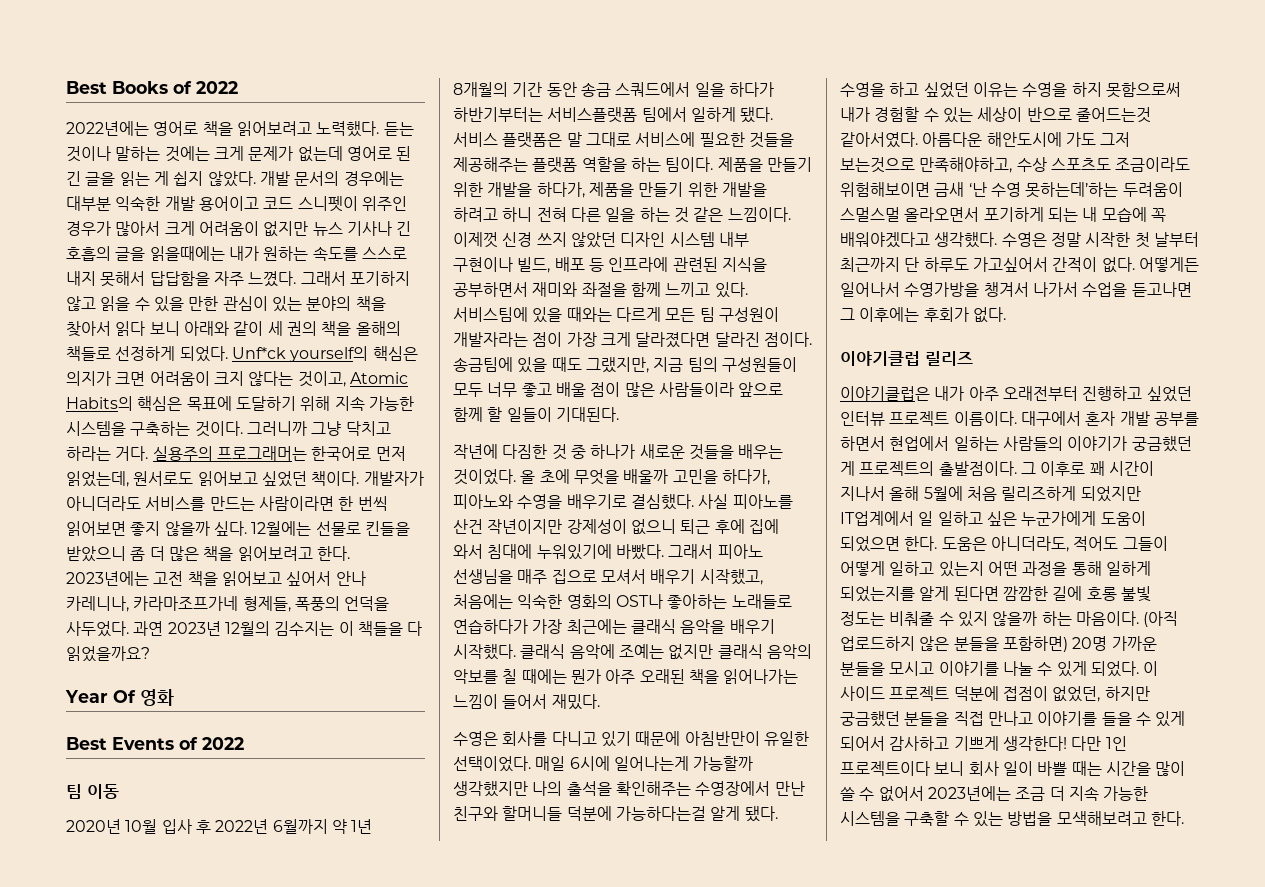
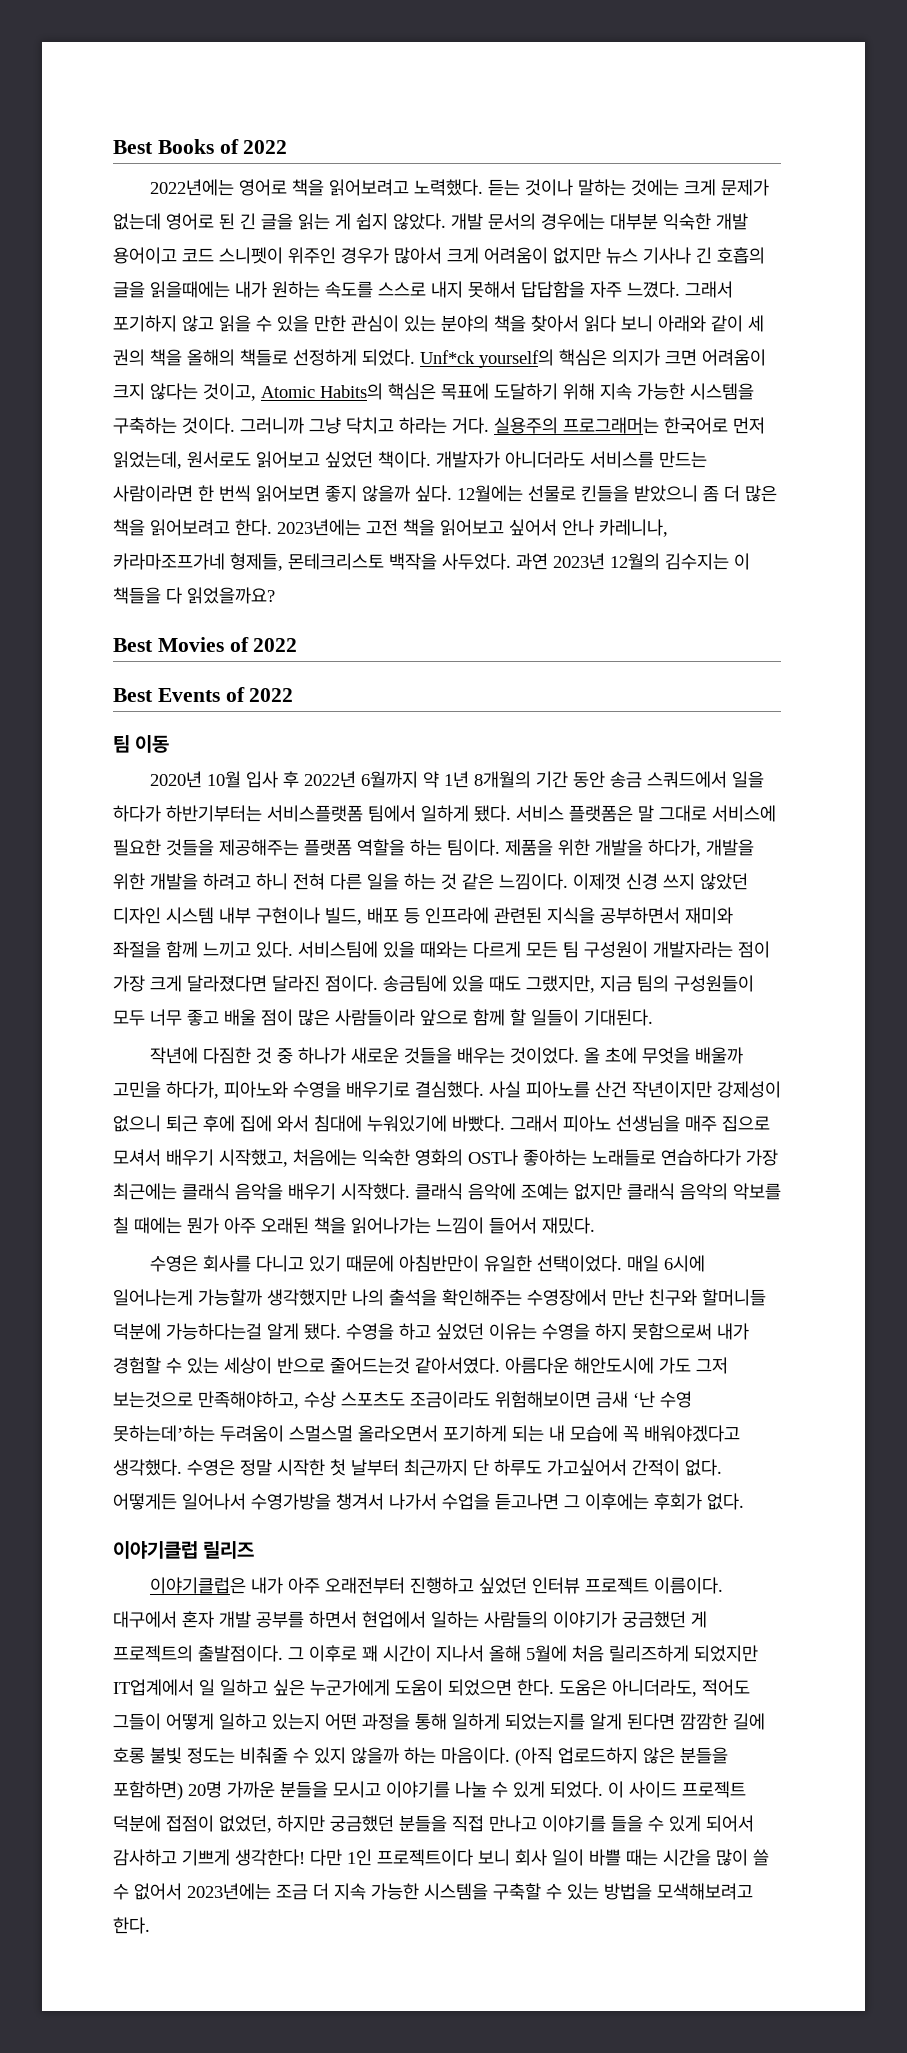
- 2023년에는 고전 책을 읽어보고 싶어서 안나 카레니나, 카라마조프가네 형제들, 폭풍의 언덕을 사두었다.
+ 2023년에는 고전 책을 읽어보고 싶어서 안나 카레니나, 카라마조프가네 형제들, 몬테크리스토 백작을 사두었다.
- Year Of 영화
+ Best Movies of 2022
- 제품을 만들기 위한 개발을 하다가, 제품을 만들기 위한 개발을 하려고 하니 전혀 다른 일을 하는 것 같은 느낌이다.
+ 제품을 위한 개발을 하다가, 개발을 위한 개발을 하려고 하니 전혀 다른 일을 하는 것 같은 느낌이다.

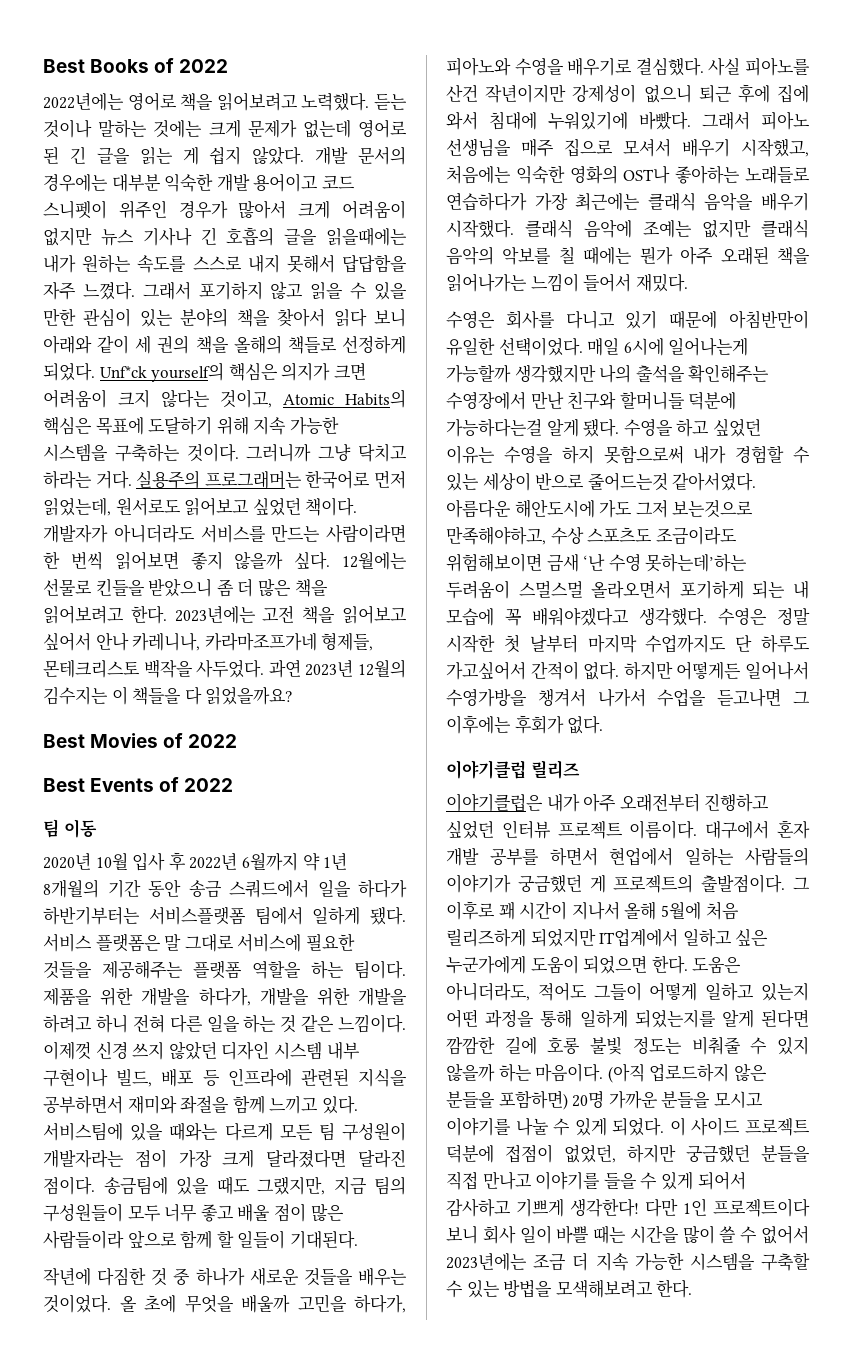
- 수영은 정말 시작한 첫 날부터 최근까지 단 하루도 가고싶어서 간적이 없다.
+ 수영은 정말 시작한 첫 날부터 마지막 수업까지도 단 하루도 가고싶어서 간적이 없다.
- 어떻게든 일어나서 수영가방을 챙겨서 나가서 수업을 듣고나면 그 이후에는 후회가 없다.
+ 하지만 어떻게든 일어나서 수영가방을 챙겨서 나가서 수업을 듣고나면 그 이후에는 후회가 없다.
- 그 이후로 꽤 시간이 지나서 올해 5월에 처음 릴리즈하게 되었지만 IT업계에서 일 일하고 싶은 누군가에게 도움이 되었으면 한다.
+ 그 이후로 꽤 시간이 지나서 올해 5월에 처음 릴리즈하게 되었지만 IT업계에서 일하고 싶은 누군가에게 도움이 되었으면 한다.

